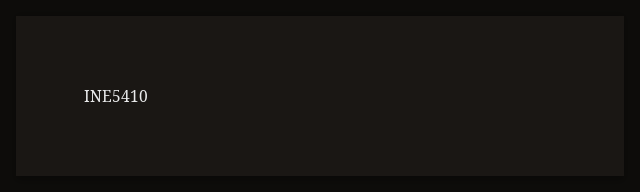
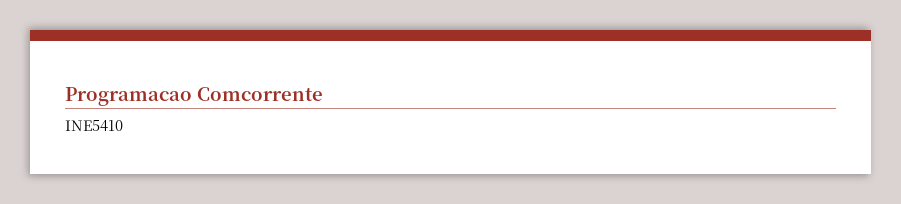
+ Programacao Comcorrente

